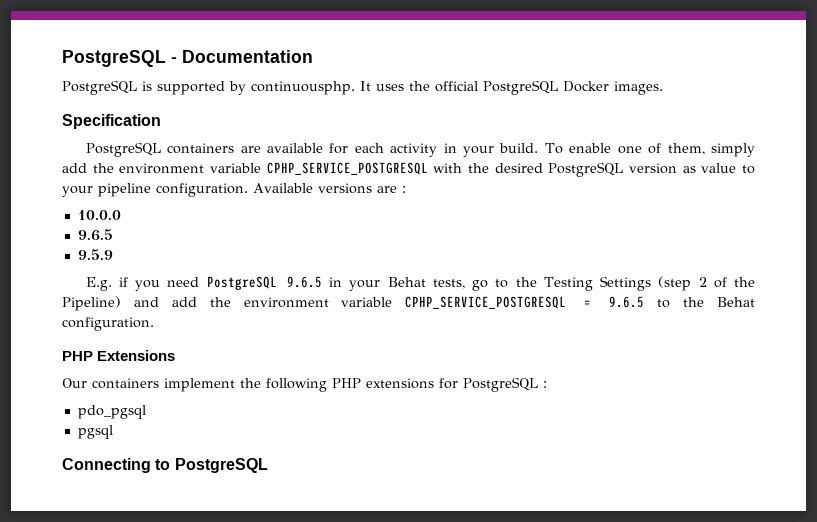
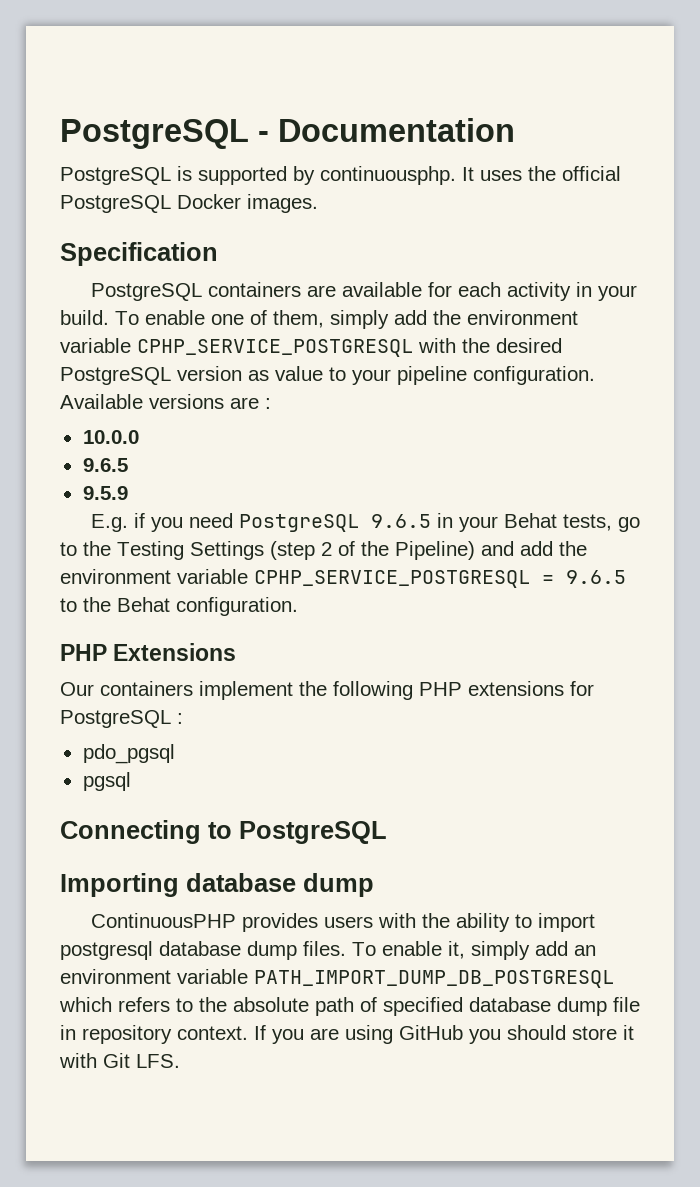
+ Importing database dump
+ ContinuousPHP provides users with the ability to import postgresql database dump files. To enable it, simply add an environment variable PATH_IMPORT_DUMP_DB_POSTGRESQL which refers to the absolute path of specified database dump file in repository context. If you are using GitHub you should store it with Git LFS.

